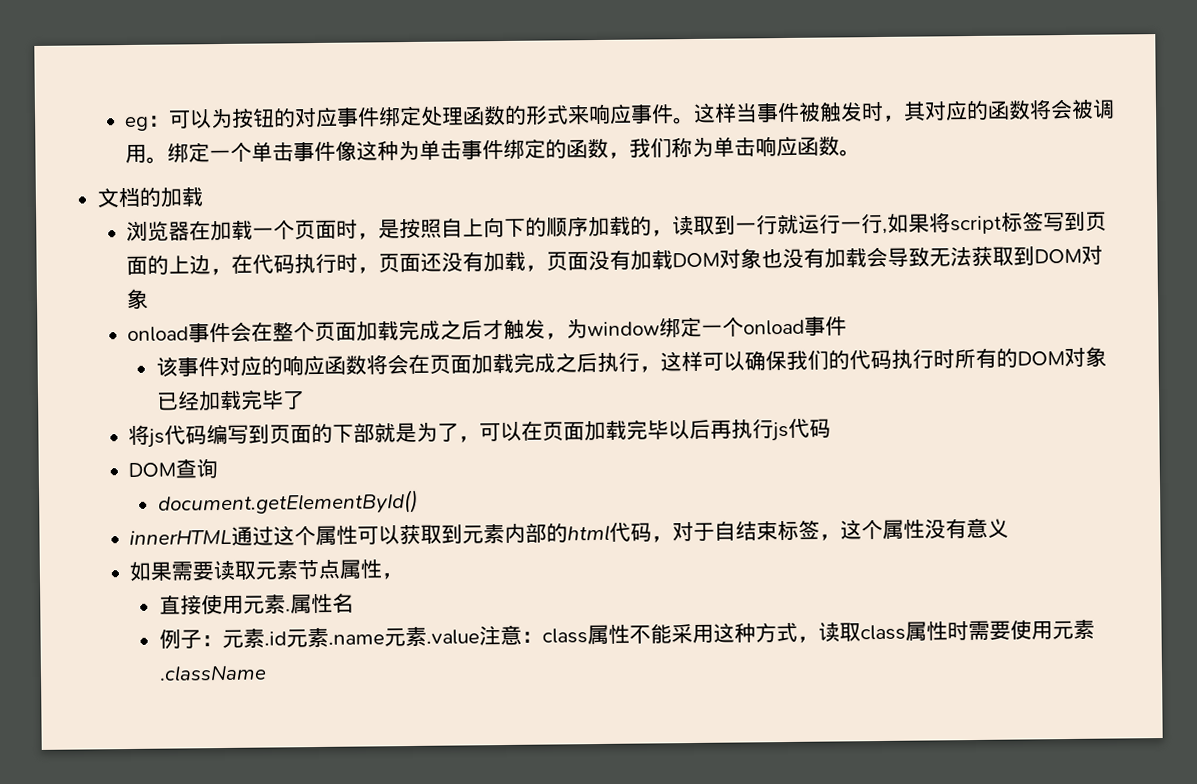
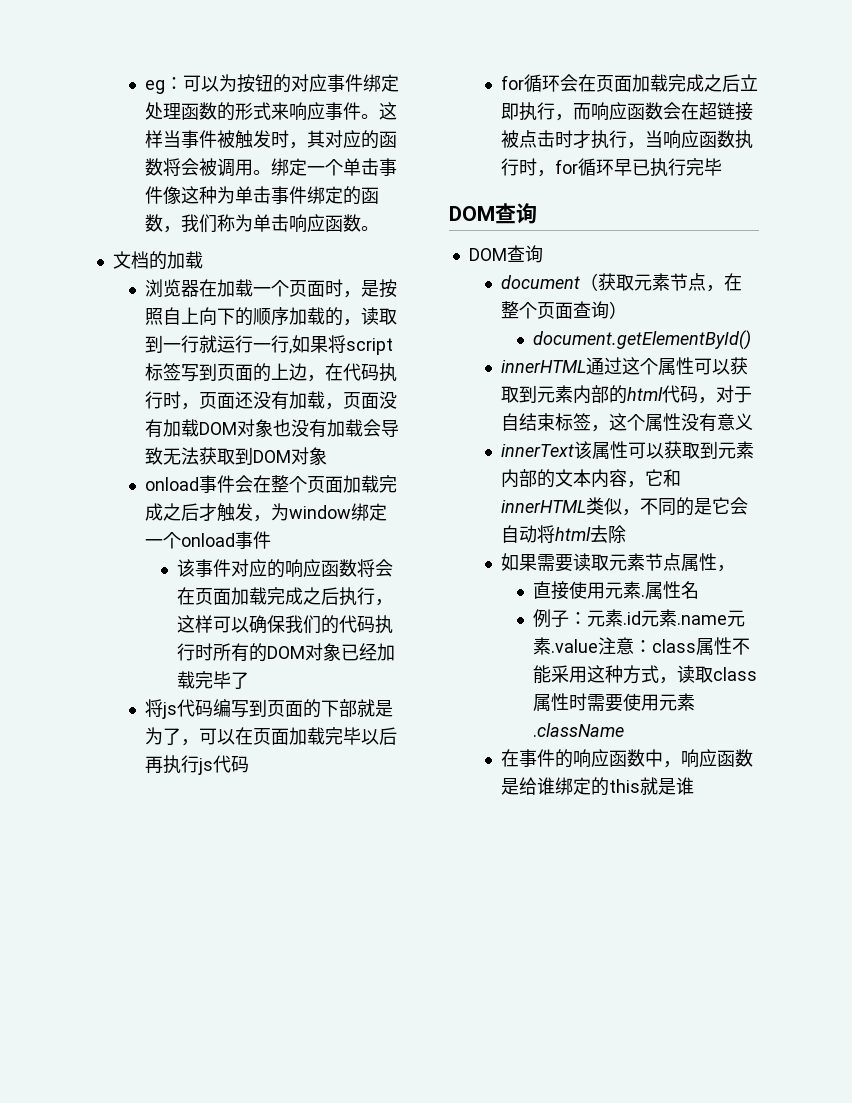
+ for循环会在页面加载完成之后立即执行，而响应函数会在超链接被点击时才执行，当响应函数执行时，for循环早已执行完毕
  DOM查询
+ DOM查询
+ document（获取元素节点，在整个页面查询）
+ innerText该属性可以获取到元素内部的文本内容，它和innerHTML类似，不同的是它会自动将html去除
+ 在事件的响应函数中，响应函数是给谁绑定的this就是谁

